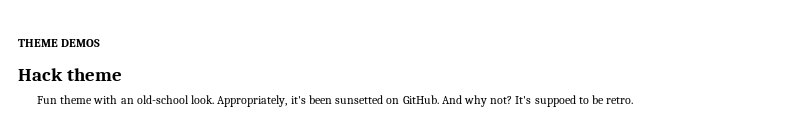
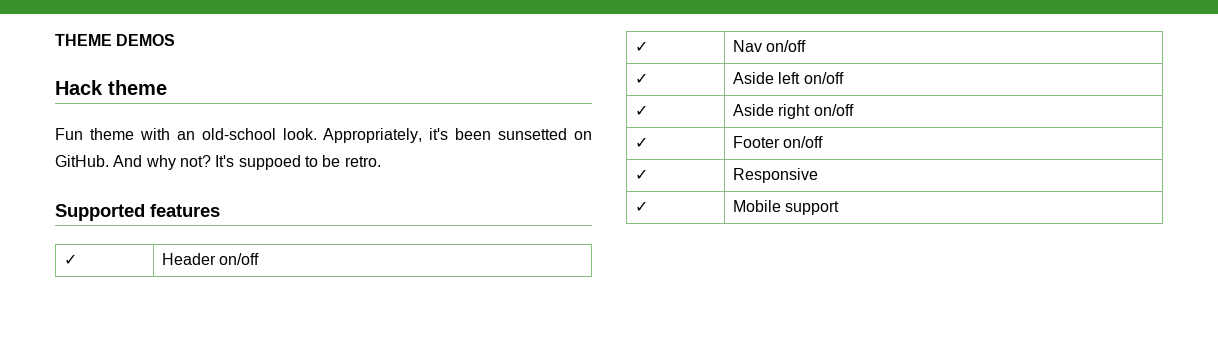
+ Supported features
+ ✓ | Header on/off
+ ✓ | Nav on/off
+ ✓ | Aside left on/off
+ ✓ | Aside right on/off
+ ✓ | Footer on/off
+ ✓ | Responsive
+ ✓ | Mobile support

